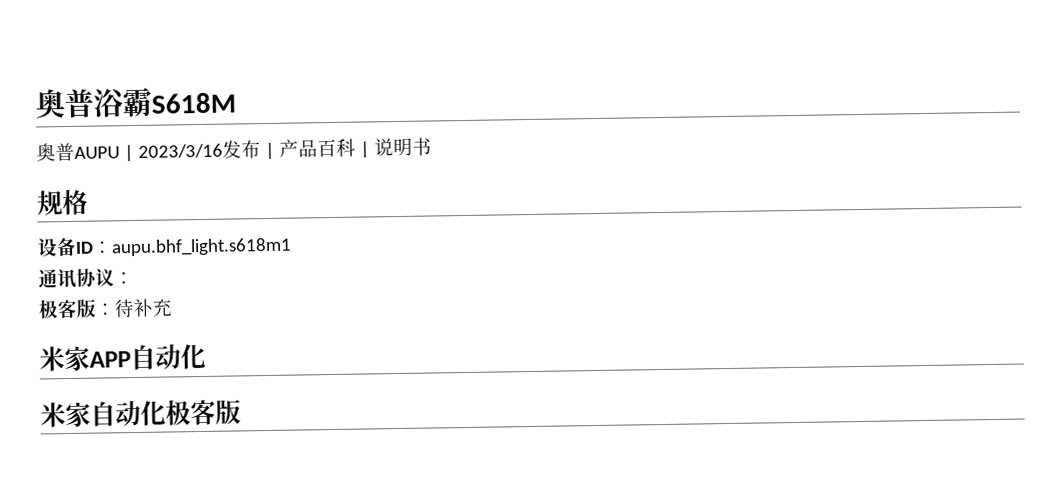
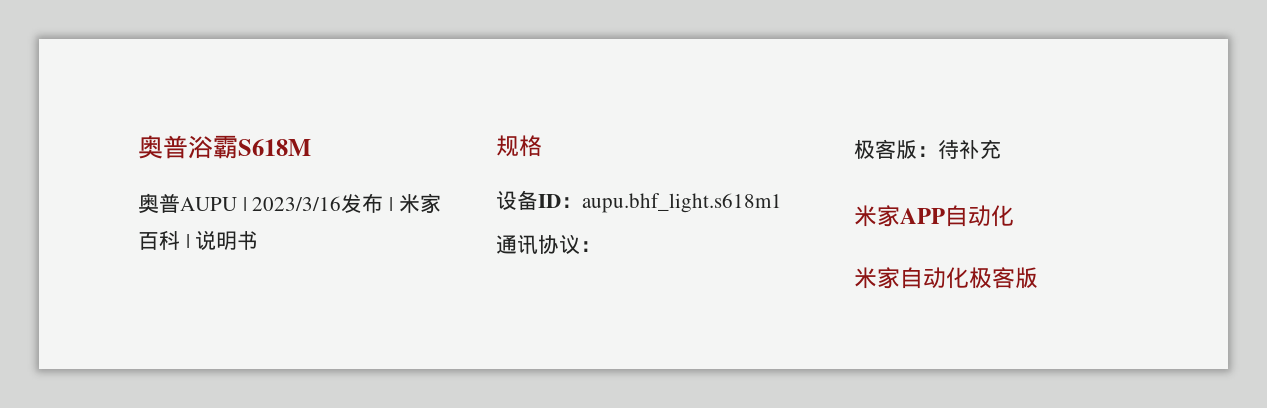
- 奥普AUPU | 2023/3/16发布 | 产品百科 | 说明书
+ 奥普AUPU | 2023/3/16发布 | 米家百科 | 说明书

